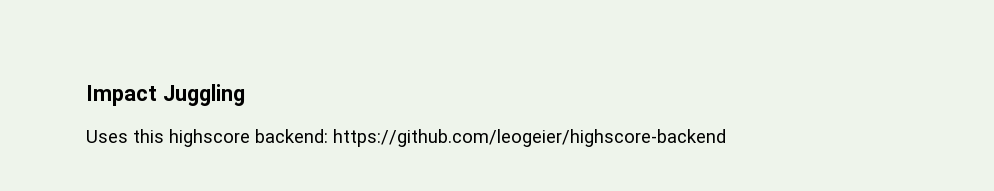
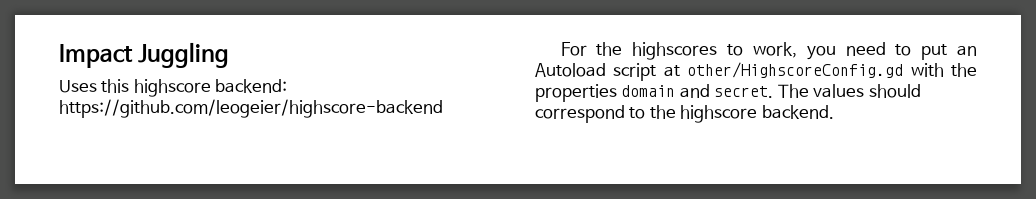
+ For the highscores to work, you need to put an Autoload script at other/HighscoreConfig.gd with the properties domain and secret. The values should correspond to the highscore backend.

